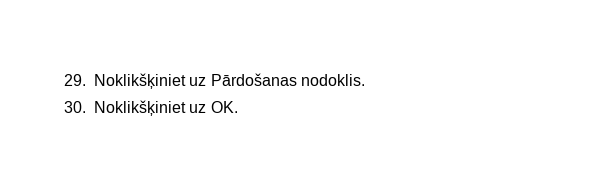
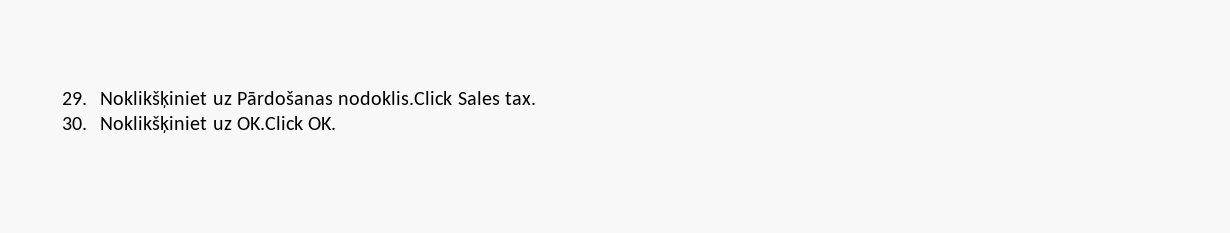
- 29. Noklikšķiniet uz Pārdošanas nodoklis.
+ 29. Noklikšķiniet uz Pārdošanas nodoklis.Click Sales tax.
- 30. Noklikšķiniet uz OK.
+ 30. Noklikšķiniet uz OK.Click OK.

